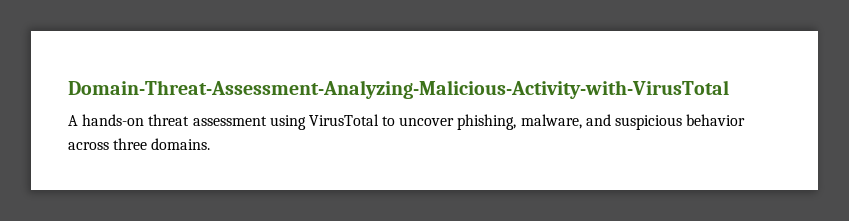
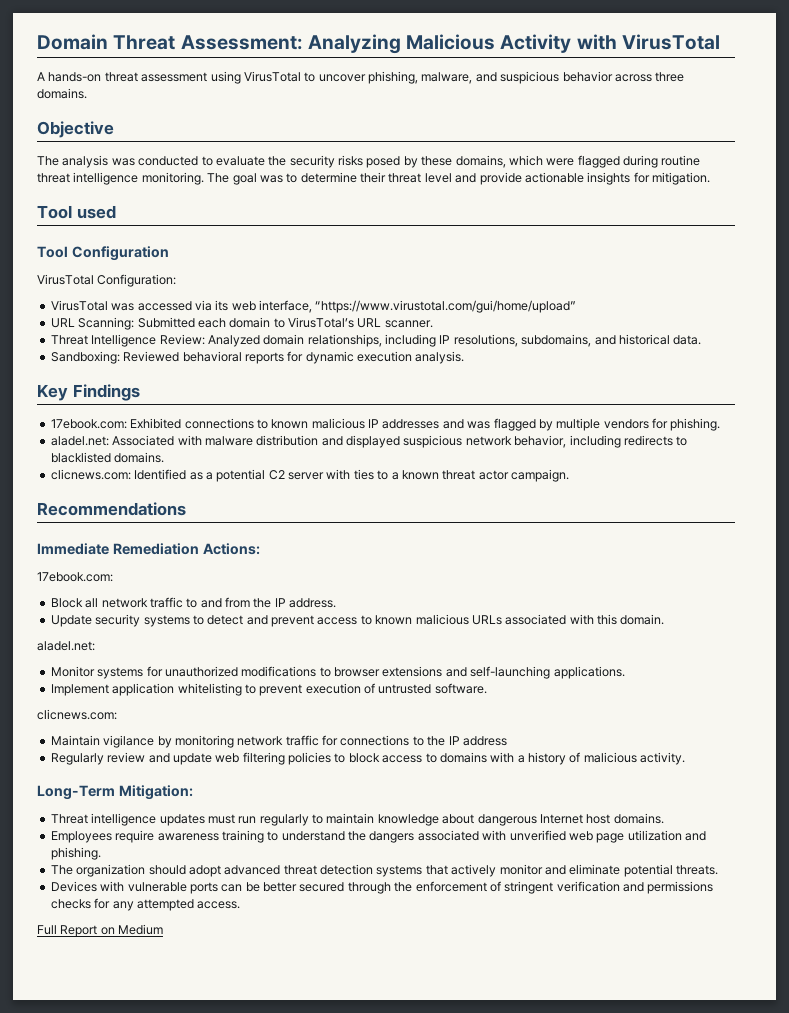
- Domain-Threat-Assessment-Analyzing-Malicious-Activity-with-VirusTotal
+ Domain Threat Assessment: Analyzing Malicious Activity with VirusTotal
+ Objective
+ The analysis was conducted to evaluate the security risks posed by these domains, which were flagged during routine threat intelligence monitoring. The goal was to determine their threat level and provide actionable insights for mitigation.
+ Tool used
+ Tool Configuration
+ VirusTotal Configuration:
+ VirusTotal was accessed via its web interface, “https://www.virustotal.com/gui/home/upload”
+ URL Scanning: Submitted each domain to VirusTotal’s URL scanner.
+ Threat Intelligence Review: Analyzed domain relationships, including IP resolutions, subdomains, and historical data.
+ Sandboxing: Reviewed behavioral reports for dynamic execution analysis.
+ Key Findings
+ 17ebook.com: Exhibited connections to known malicious IP addresses and was flagged by multiple vendors for phishing.
+ aladel.net: Associated with malware distribution and displayed suspicious network behavior, including redirects to blacklisted domains.
+ clicnews.com: Identified as a potential C2 server with ties to a known threat actor campaign.
+ Recommendations
+ Immediate Remediation Actions:
+ 17ebook.com:
+ Block all network traffic to and from the IP address.
+ Update security systems to detect and prevent access to known malicious URLs associated with this domain.
+ aladel.net:
+ Monitor systems for unauthorized modifications to browser extensions and self-launching applications.
+ Implement application whitelisting to prevent execution of untrusted software.
+ clicnews.com:
+ Maintain vigilance by monitoring network traffic for connections to the IP address
+ Regularly review and update web filtering policies to block access to domains with a history of malicious activity.
+ Long-Term Mitigation:
+ Threat intelligence updates must run regularly to maintain knowledge about dangerous Internet host domains.
+ Employees require awareness training to understand the dangers associated with unverified web page utilization and phishing.
+ The organization should adopt advanced threat detection systems that actively monitor and eliminate potential threats.
+ Devices with vulnerable ports can be better secured through the enforcement of stringent verification and permissions checks for any attempted access.
+ Full Report on Medium

